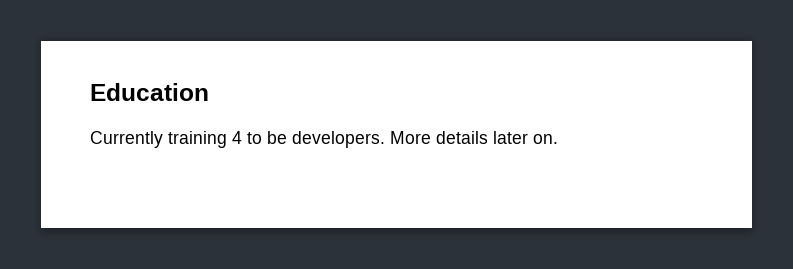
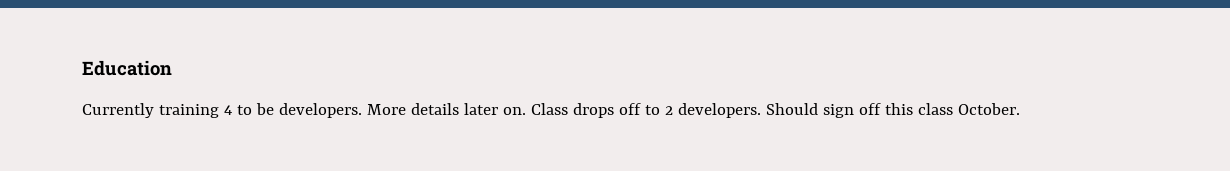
+ Class drops off to 2 developers. Should sign off this class October.

